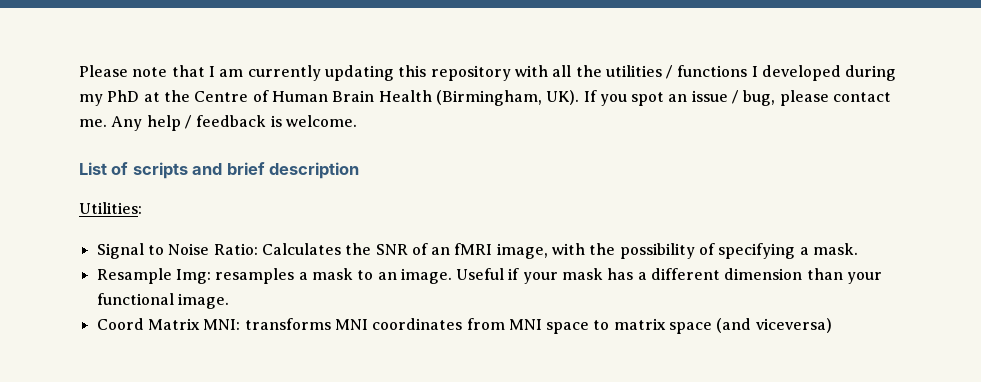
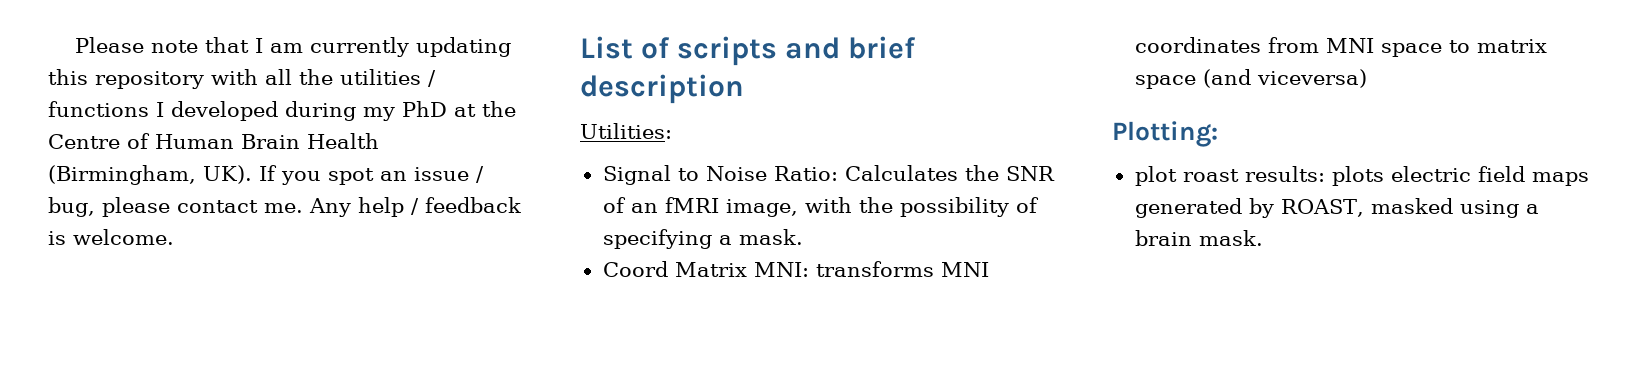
- Resample Img: resamples a mask to an image. Useful if your mask has a different dimension than your functional image.
+ Plotting:
+ plot roast results: plots electric field maps generated by ROAST, masked using a brain mask.

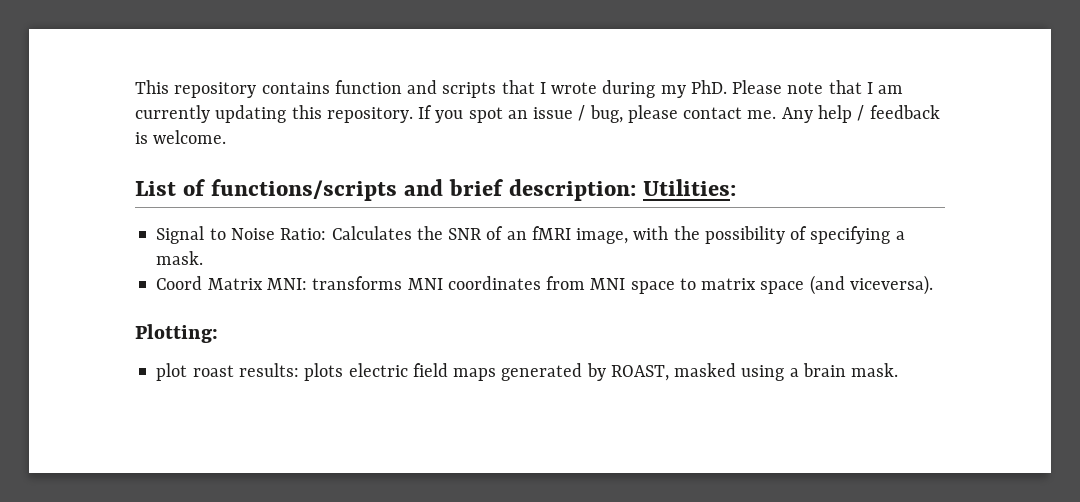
- Please note that I am currently updating this repository with all the utilities / functions I developed during my PhD at the Centre of Human Brain Health (Birmingham, UK). If you spot an issue / bug, please contact me.
+ This repository contains function and scripts that I wrote during my PhD. Please note that I am currently updating this repository. If you spot an issue / bug, please contact me.
- List of scripts and brief description
- Utilities:
+ List of functions/scripts and brief description: Utilities:
- Coord Matrix MNI: transforms MNI coordinates from MNI space to matrix space (and viceversa)
+ Coord Matrix MNI: transforms MNI coordinates from MNI space to matrix space (and viceversa).

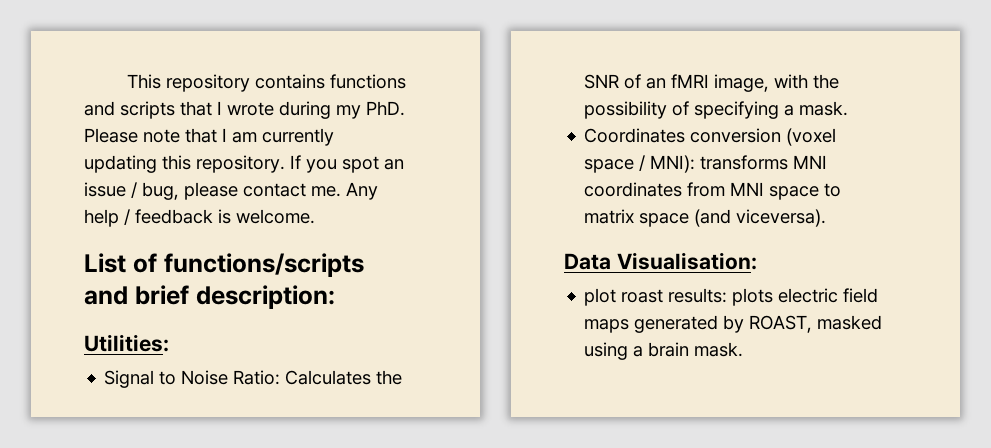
- This repository contains function and scripts that I wrote during my PhD. Please note that I am currently updating this repository.
+ This repository contains functions and scripts that I wrote during my PhD. Please note that I am currently updating this repository.
- List of functions/scripts and brief description: Utilities:
+ List of functions/scripts and brief description:
+ Utilities:
- Coord Matrix MNI: transforms MNI coordinates from MNI space to matrix space (and viceversa).
+ Coordinates conversion (voxel space / MNI): transforms MNI coordinates from MNI space to matrix space (and viceversa).
- Plotting:
+ Data Visualisation:

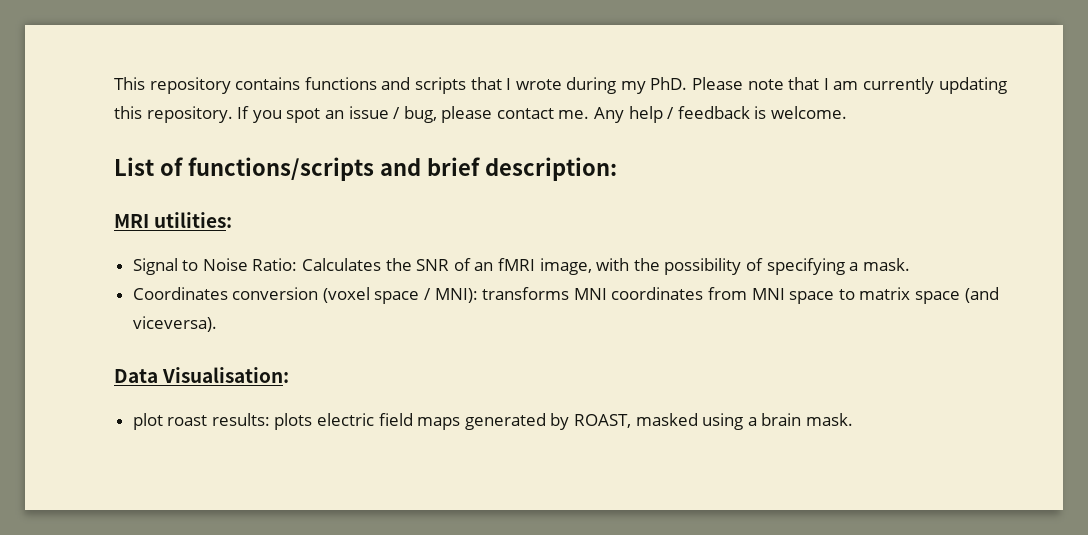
- Utilities:
+ MRI utilities:

